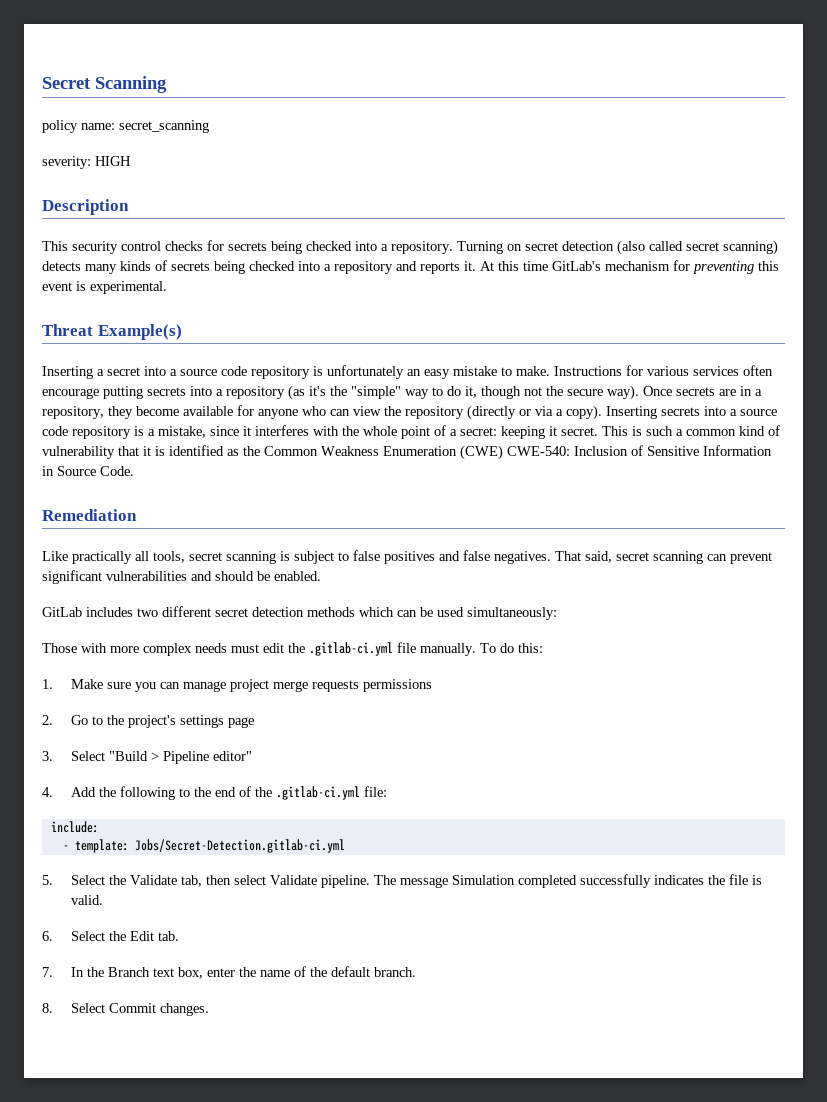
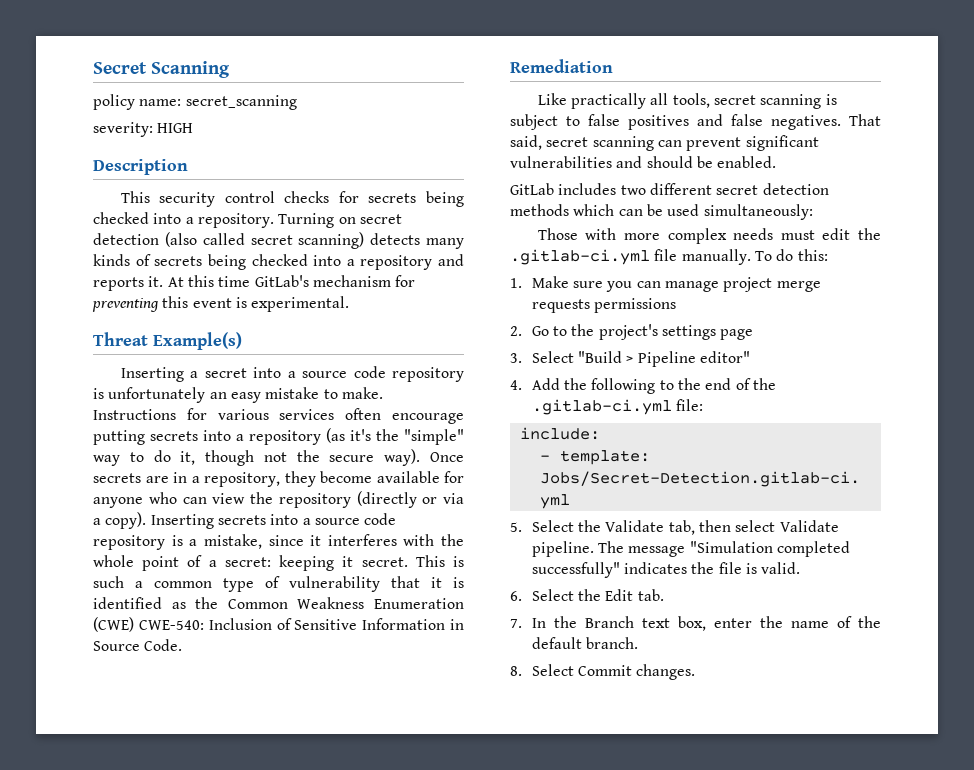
- This is such a common kind of vulnerability that it is identified as the Common Weakness Enumeration (CWE) CWE-540: Inclusion of Sensitive Information in Source Code.
+ This is such a common type of vulnerability that it is identified as the Common Weakness Enumeration (CWE) CWE-540: Inclusion of Sensitive Information in Source Code.
- The message Simulation completed successfully indicates the file is valid.
+ The message "Simulation completed successfully" indicates the file is valid.

